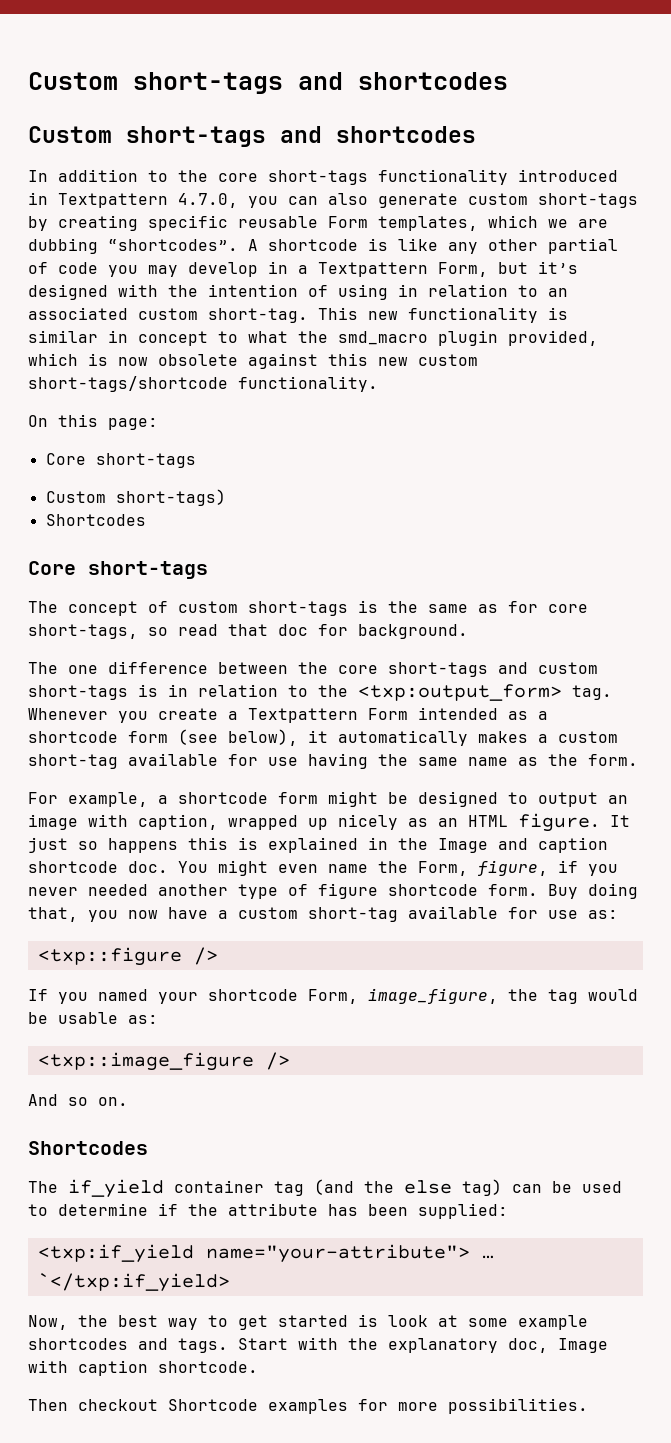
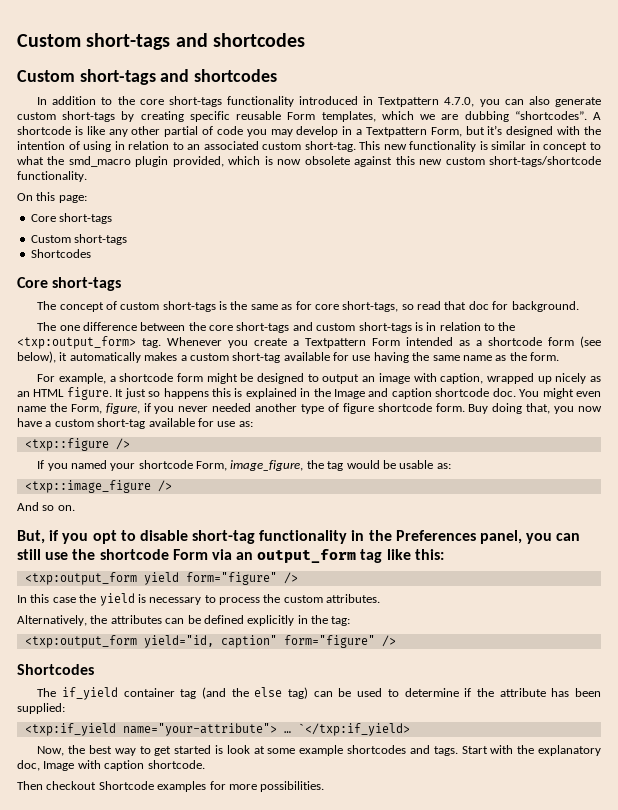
  On this page:
  Core short-tags
- Custom short-tags)
+ Custom short-tags
+ But, if you opt to disable short-tag functionality in the Preferences panel, you can still use the shortcode Form via an output_form tag like this:
+ <txp:output_form yield form="figure" />
+ In this case the yield is necessary to process the custom attributes.
+ Alternatively, the attributes can be defined explicitly in the tag:
+ <txp:output_form yield="id, caption" form="figure" />

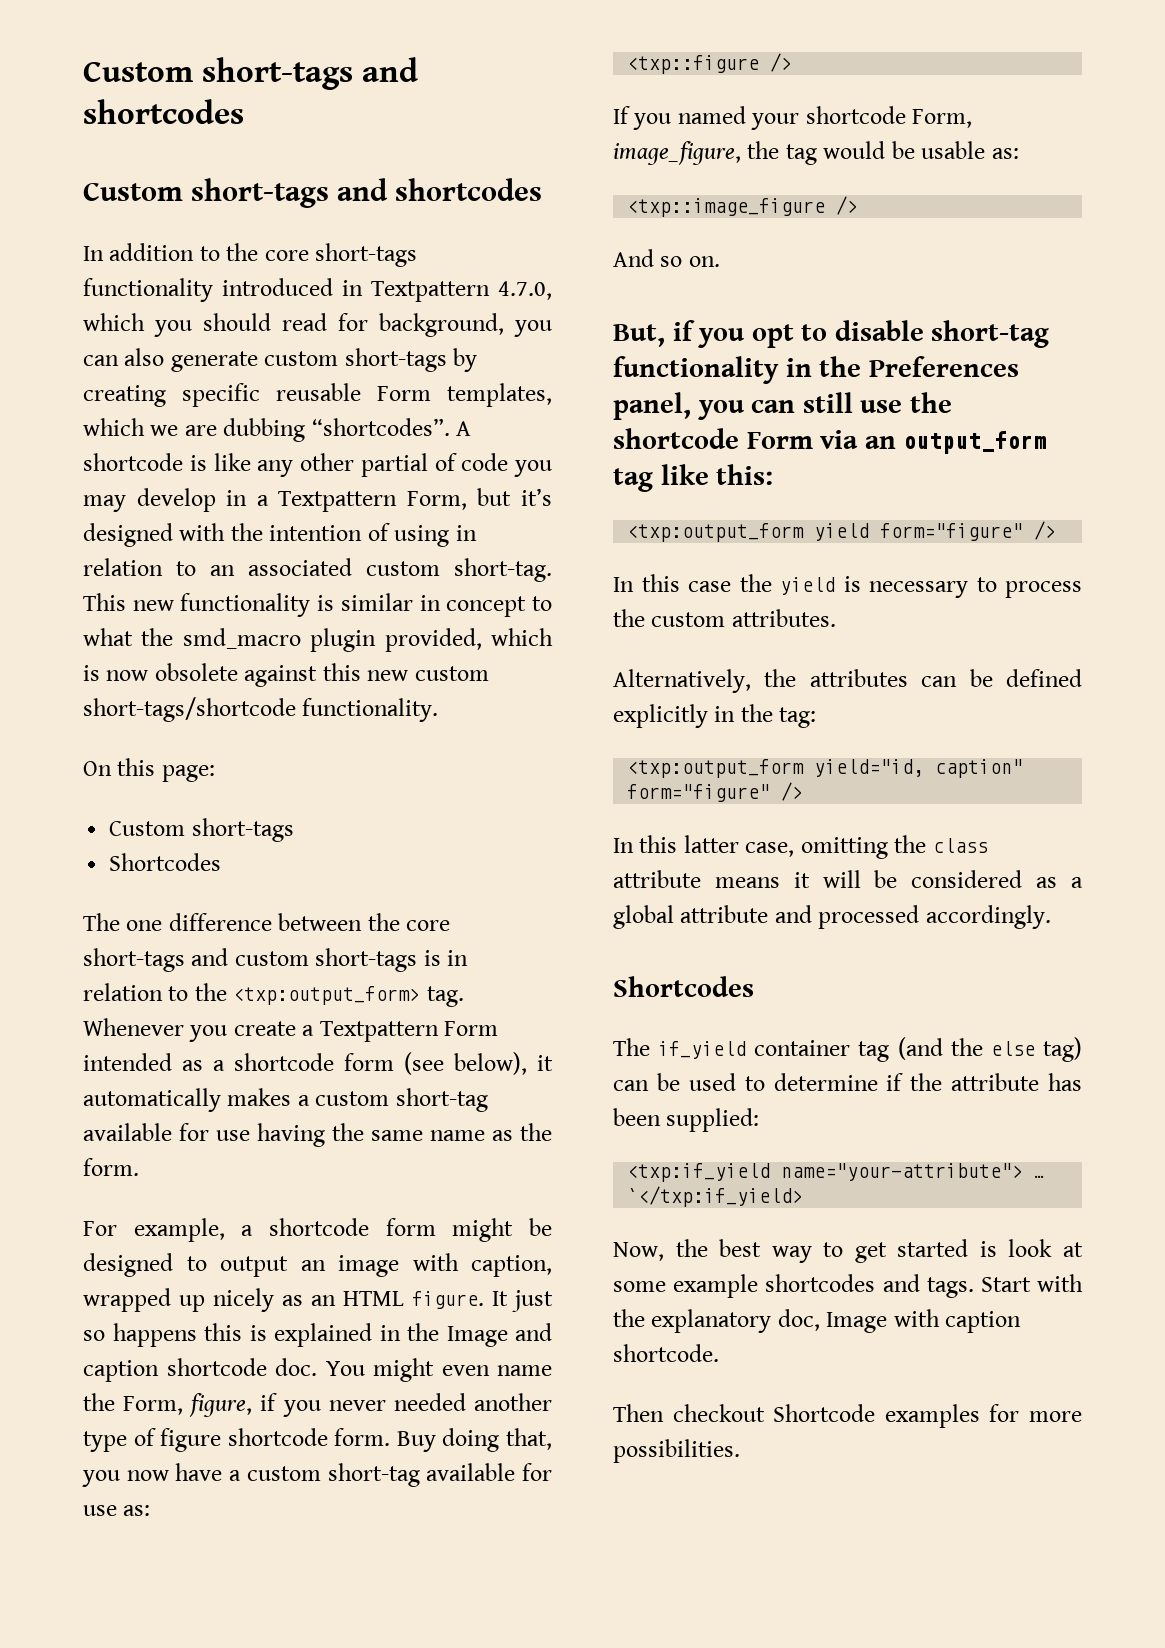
- In addition to the core short-tags functionality introduced in Textpattern 4.7.0, you can also generate custom short-tags by creating specific reusable Form templates, which we are dubbing “shortcodes”.
+ In addition to the core short-tags functionality introduced in Textpattern 4.7.0, which you should read for background, you can also generate custom short-tags by creating specific reusable Form templates, which we are dubbing “shortcodes”.
  On this page:
- Core short-tags
  Custom short-tags
  Shortcodes
- Core short-tags
- The concept of custom short-tags is the same as for core short-tags, so read that doc for background.
+ In this latter case, omitting the class attribute means it will be considered as a global attribute and processed accordingly.

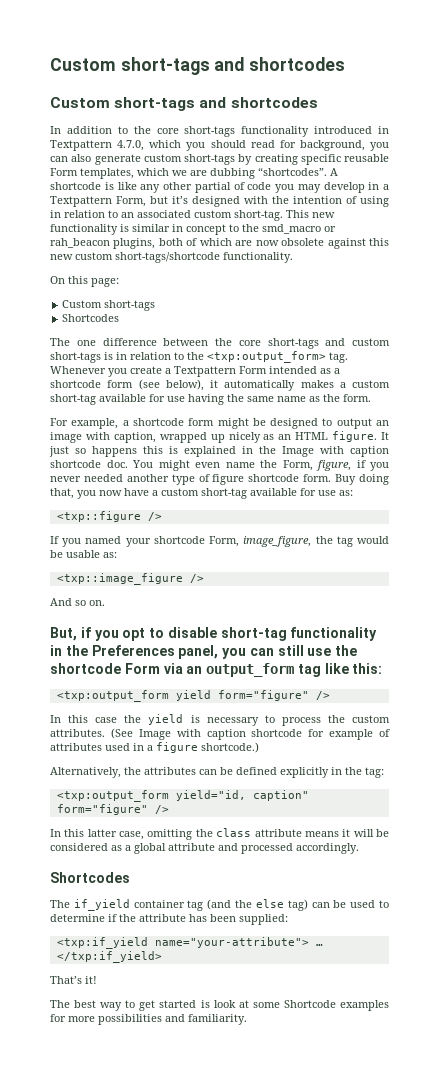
- This new functionality is similar in concept to what the smd_macro plugin provided, which is now obsolete against this new custom short-tags/shortcode functionality.
+ This new functionality is similar in concept to the smd_macro or rah_beacon plugins, both of which are now obsolete against this new custom short-tags/shortcode functionality.
- It just so happens this is explained in the Image and caption shortcode doc.
+ It just so happens this is explained in the Image with caption shortcode doc.
+ (See Image with caption shortcode for example of attributes used in a figure shortcode.)
- `</txp:if_yield>
- Now, the best way to get started is look at some example shortcodes and tags. Start with the explanatory doc, Image with caption shortcode.
- Then checkout Shortcode examples for more possibilities.
+ </txp:if_yield>
+ That’s it!
+ The best way to get started is look at some Shortcode examples for more possibilities and familiarity.

